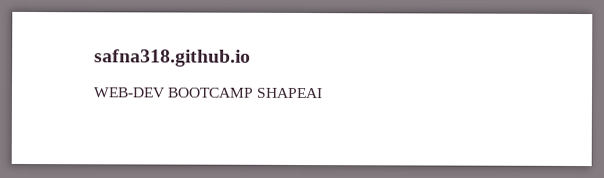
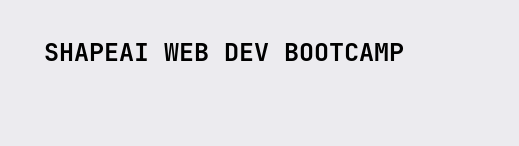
- safna318.github.io
- WEB-DEV BOOTCAMP SHAPEAI
+ SHAPEAI WEB DEV BOOTCAMP

